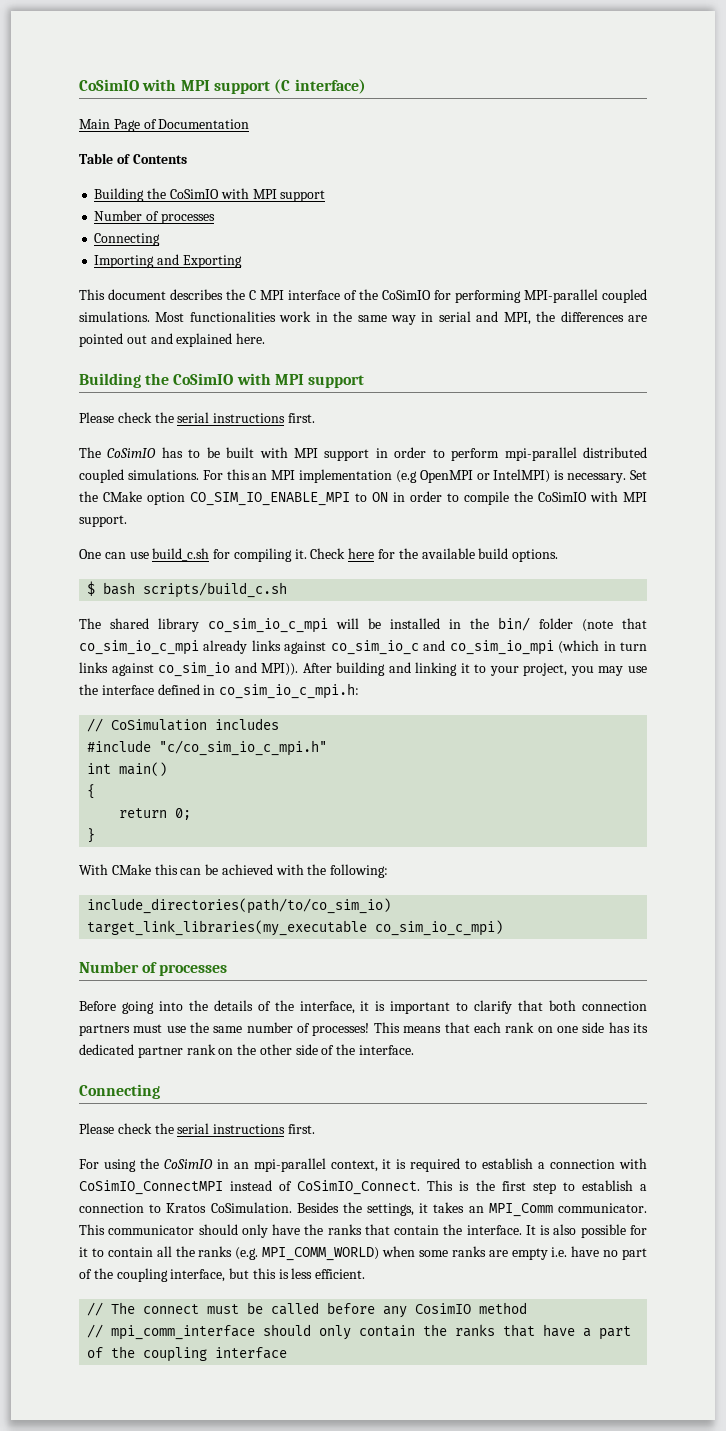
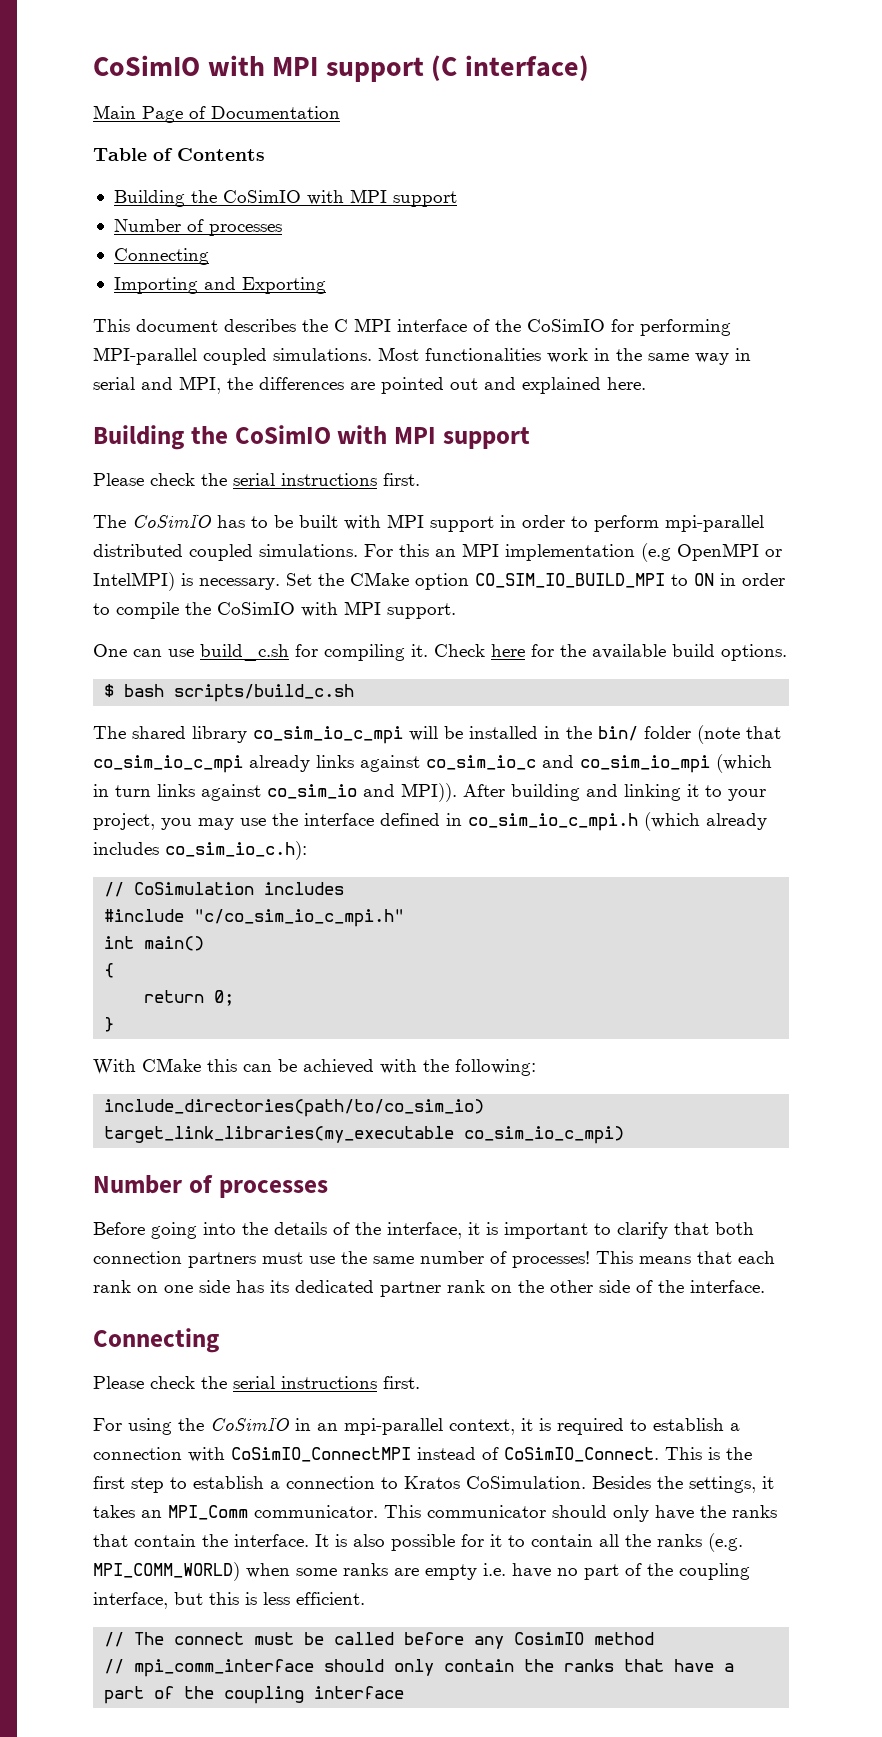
- Set the CMake option CO_SIM_IO_ENABLE_MPI to ON in order to compile the CoSimIO with MPI support.
+ Set the CMake option CO_SIM_IO_BUILD_MPI to ON in order to compile the CoSimIO with MPI support.
- After building and linking it to your project, you may use the interface defined in co_sim_io_c_mpi.h:
+ After building and linking it to your project, you may use the interface defined in co_sim_io_c_mpi.h (which already includes co_sim_io_c.h):

